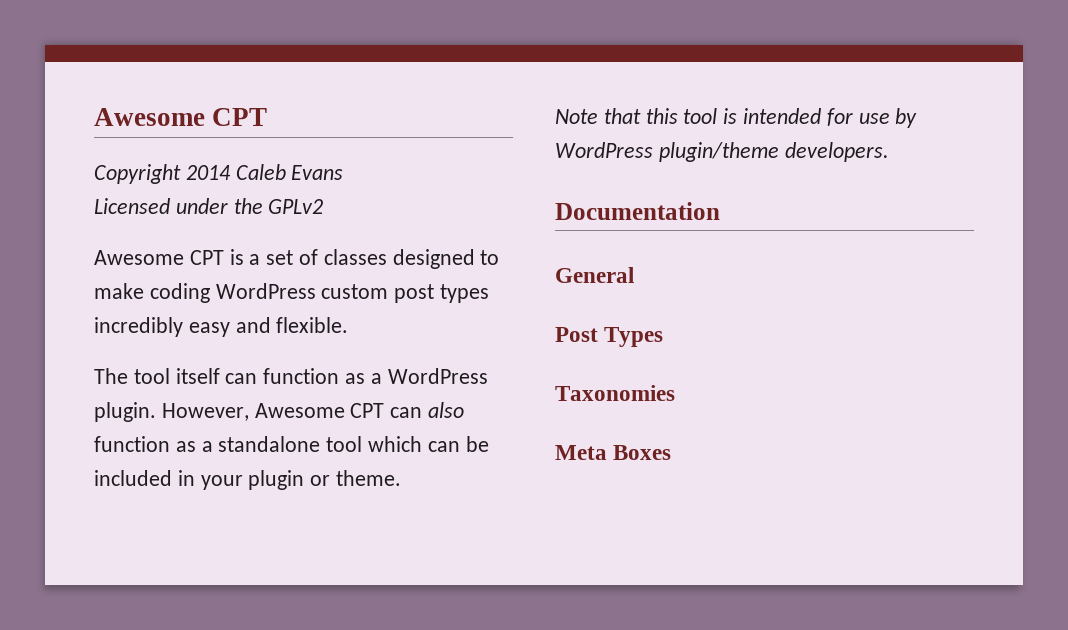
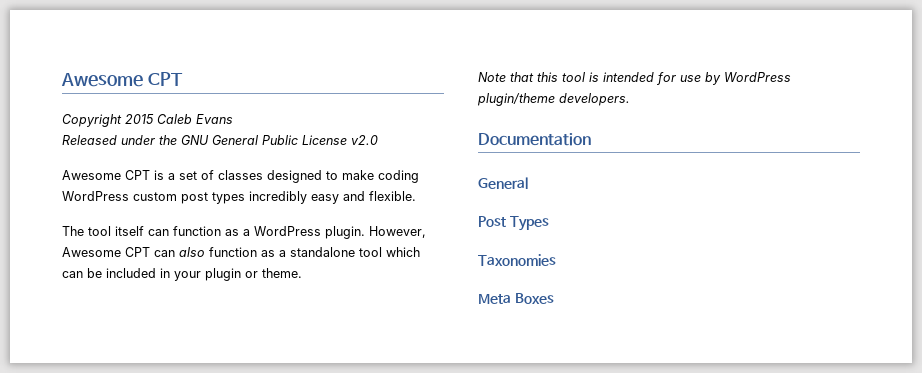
- Copyright 2014 Caleb Evans
+ Copyright 2015 Caleb Evans
- Licensed under the GPLv2
+ Released under the GNU General Public License v2.0

